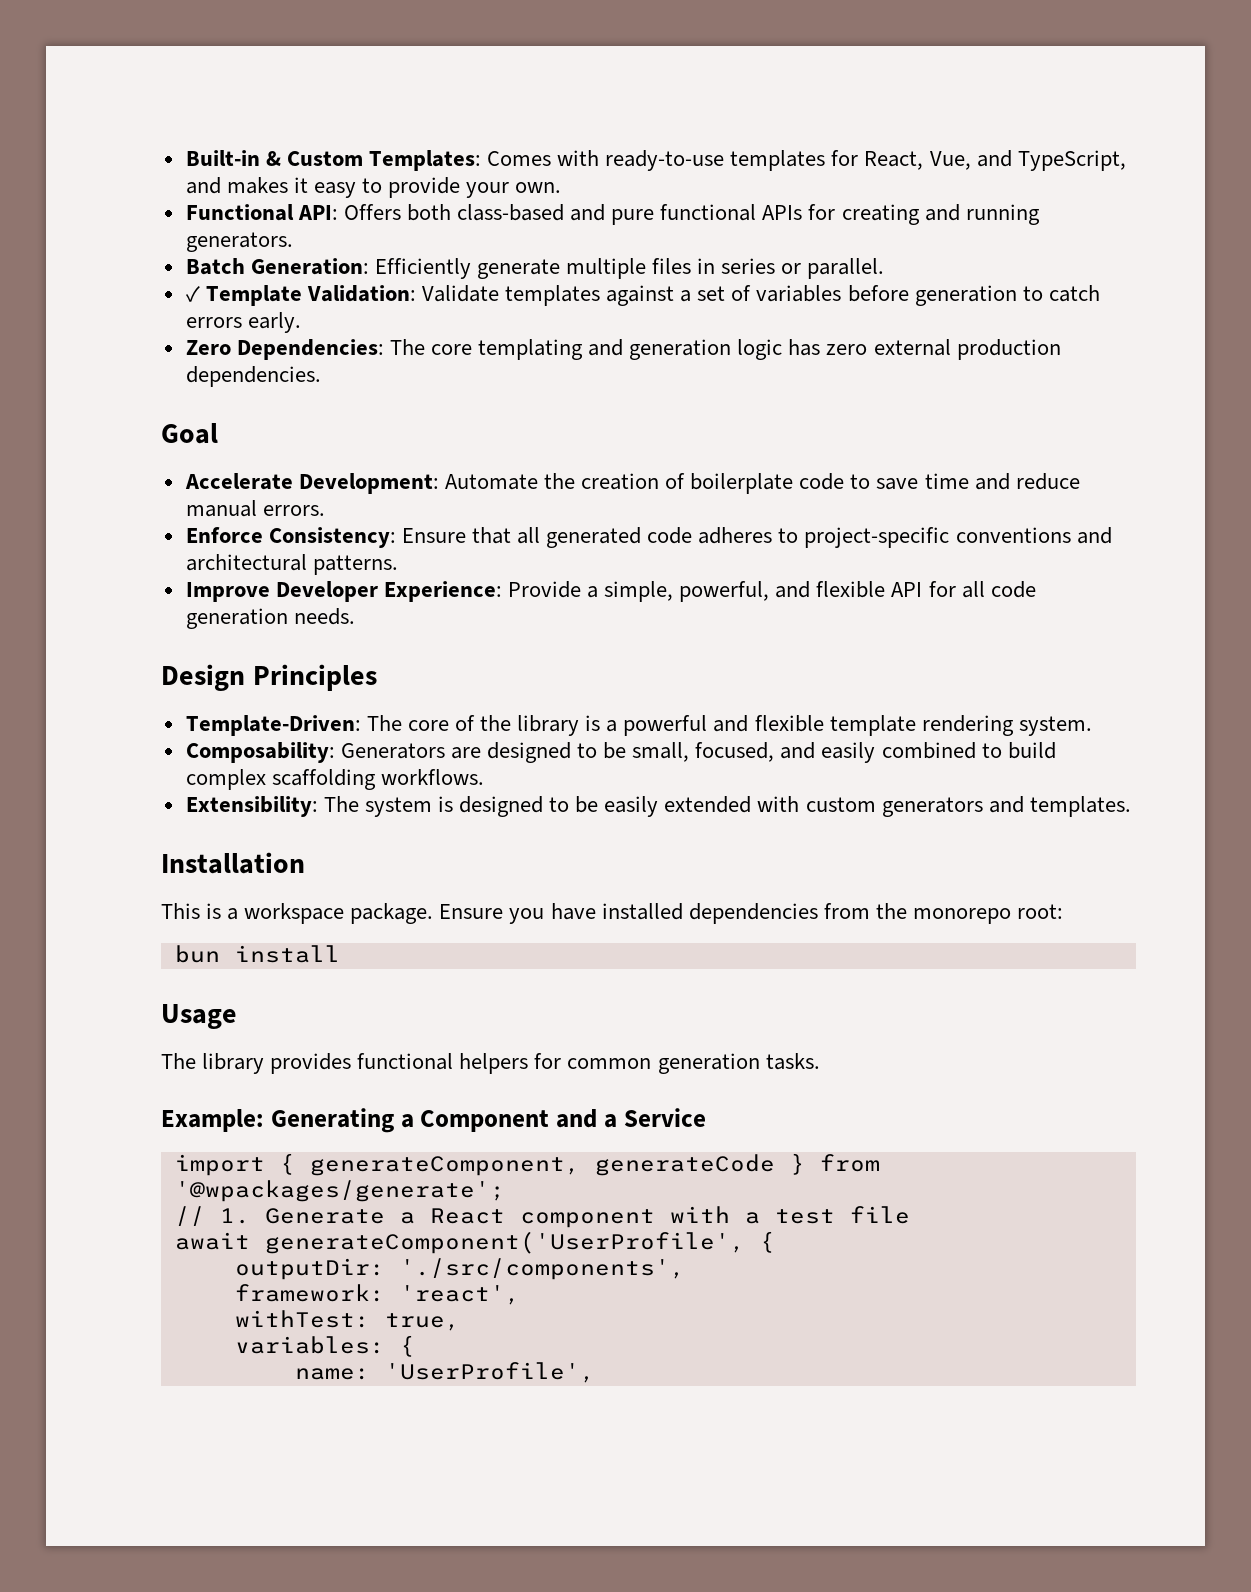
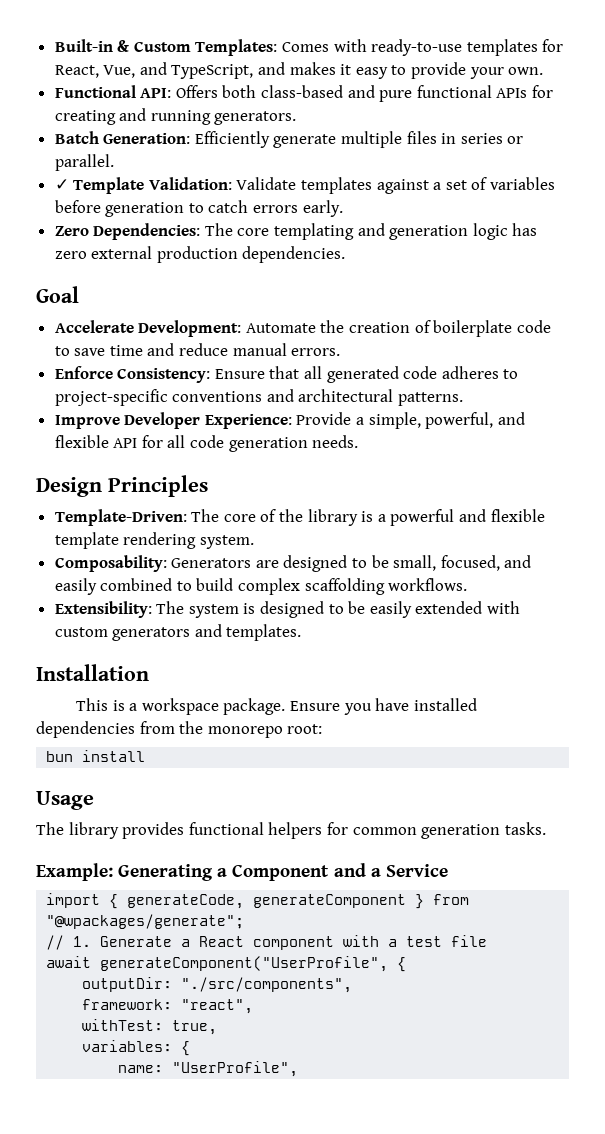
- import { generateComponent, generateCode } from '@wpackages/generate';
+ import { generateCode, generateComponent } from "@wpackages/generate";
- await generateComponent('UserProfile', {
+ await generateComponent("UserProfile", {
- outputDir: './src/components',
+ outputDir: "./src/components",
- framework: 'react',
+ framework: "react",
- name: 'UserProfile',
+ name: "UserProfile",

